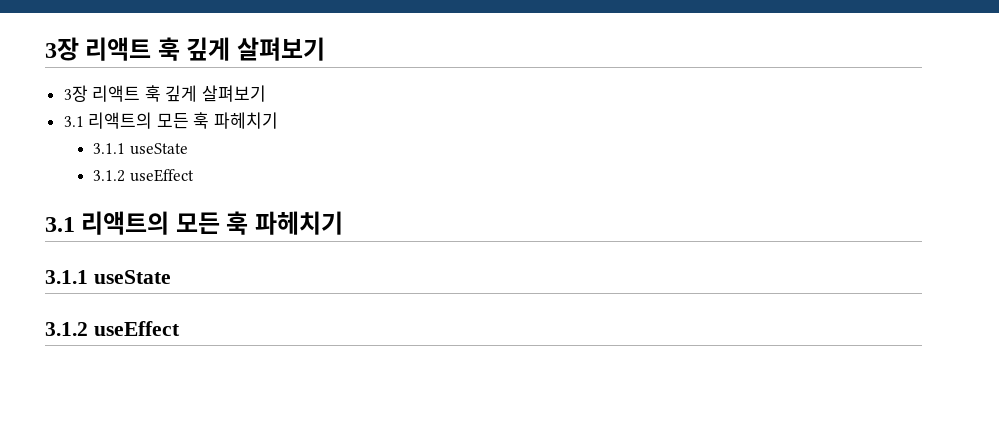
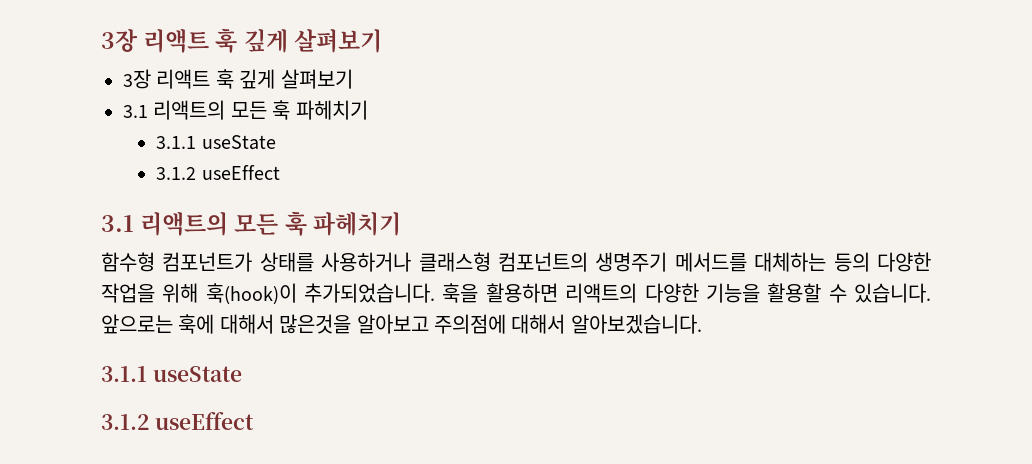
+ 함수형 컴포넌트가 상태를 사용하거나 클래스형 컴포넌트의 생명주기 메서드를 대체하는 등의 다양한 작업을 위해 훅(hook)이 추가되었습니다. 훅을 활용하면 리액트의 다양한 기능을 활용할 수 있습니다. 앞으로는 훅에 대해서 많은것을 알아보고 주의점에 대해서 알아보겠습니다.

